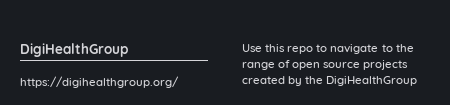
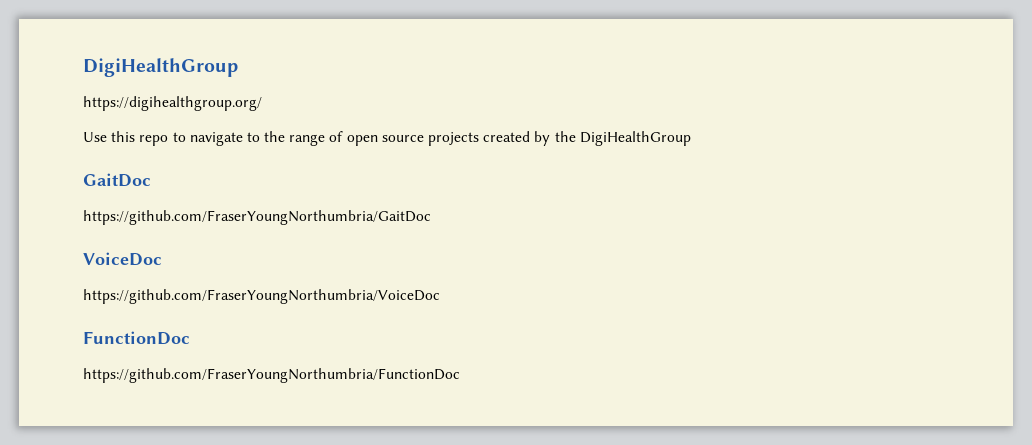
+ GaitDoc
+ https://github.com/FraserYoungNorthumbria/GaitDoc
+ VoiceDoc
+ https://github.com/FraserYoungNorthumbria/VoiceDoc
+ FunctionDoc
+ https://github.com/FraserYoungNorthumbria/FunctionDoc

